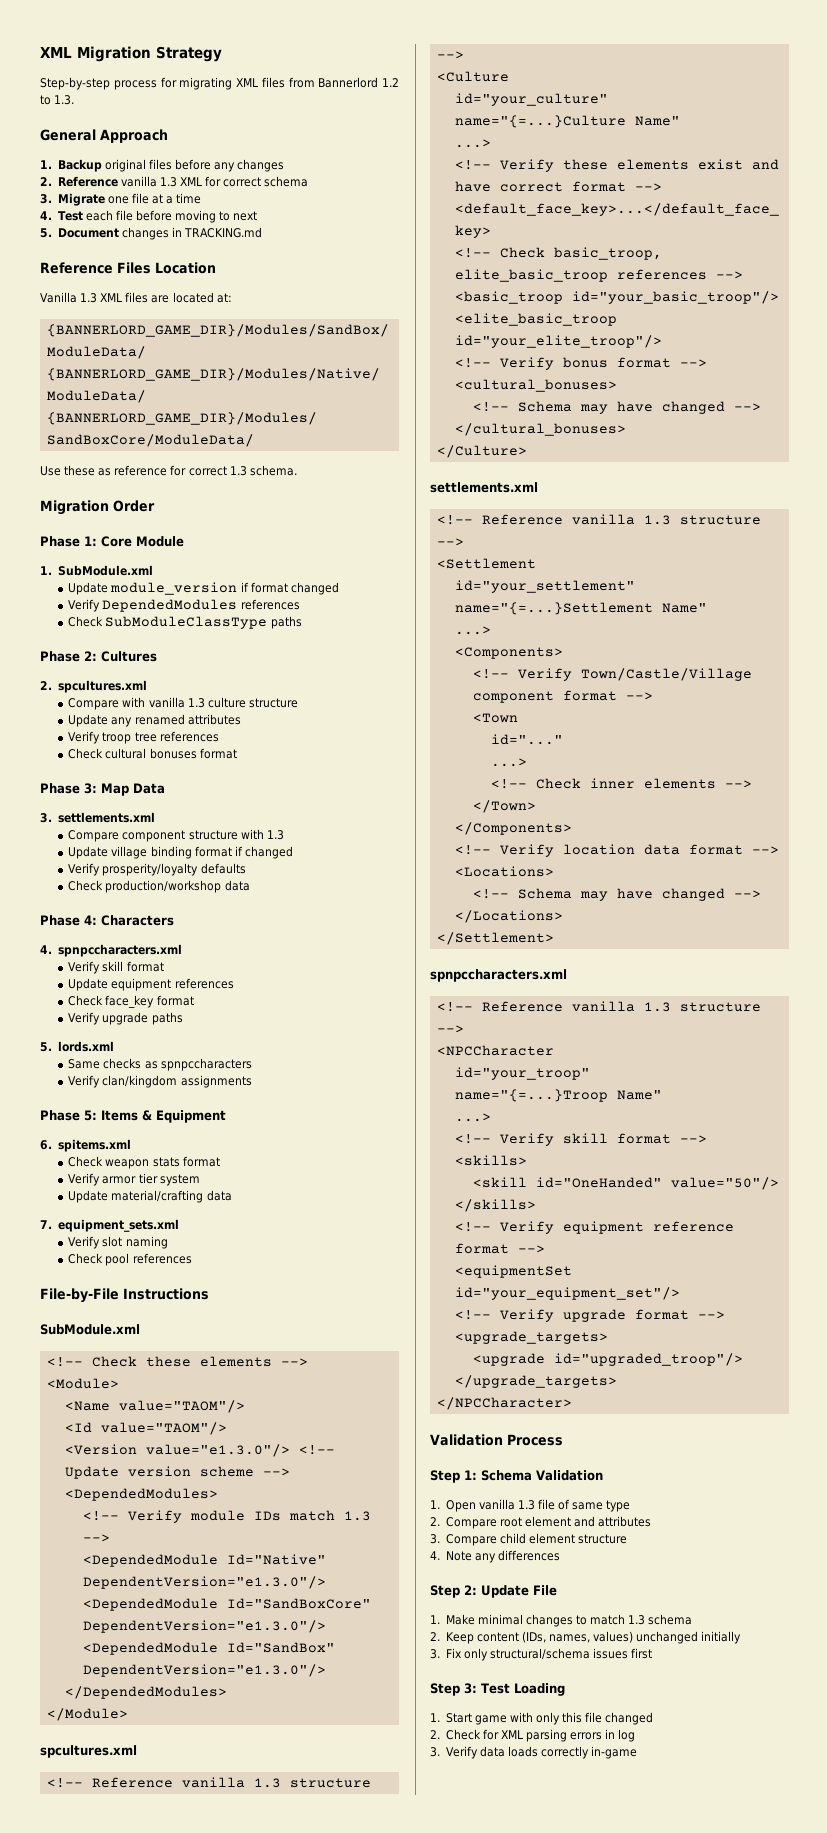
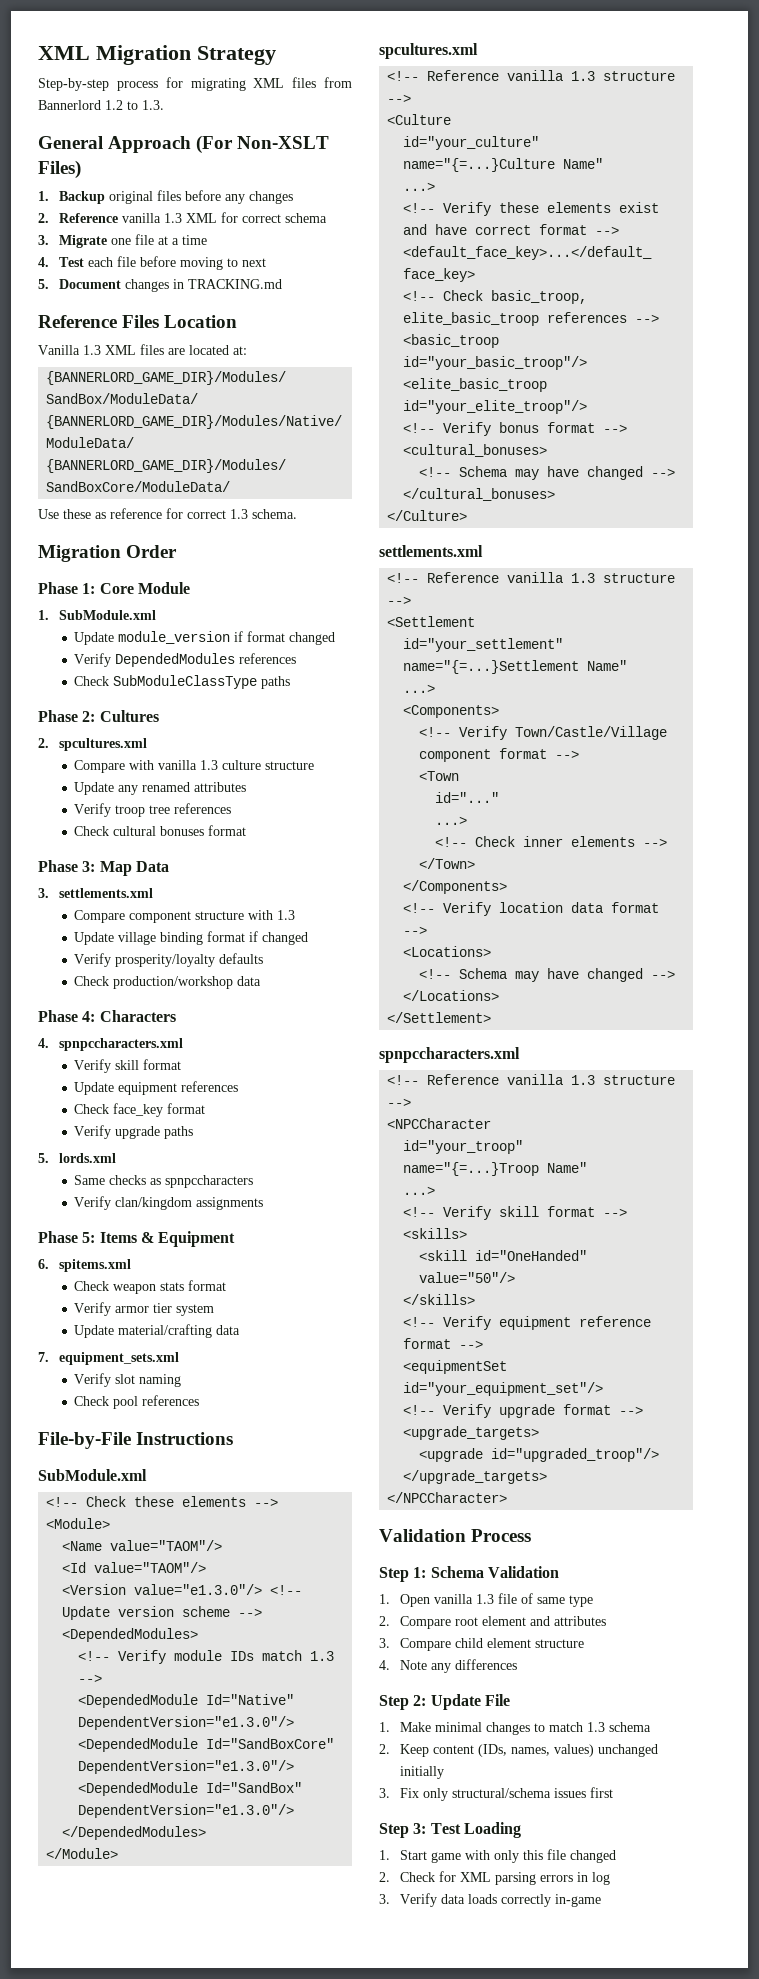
- General Approach
+ General Approach (For Non-XSLT Files)

